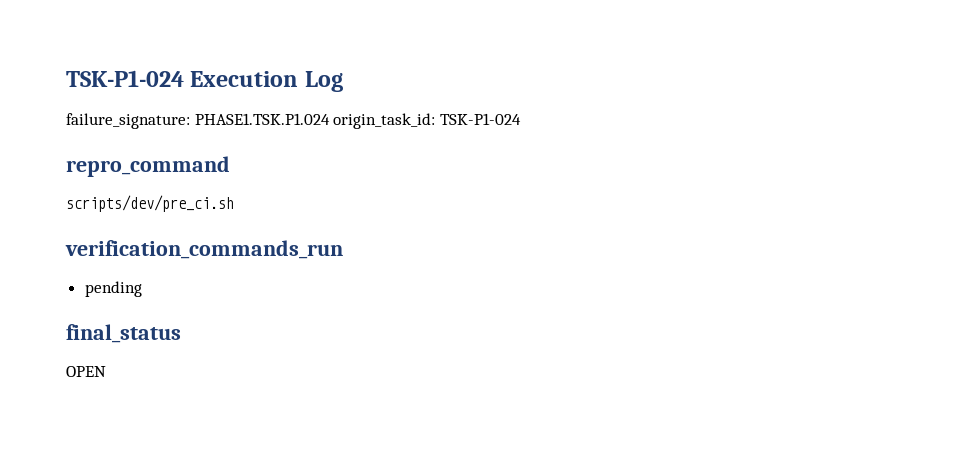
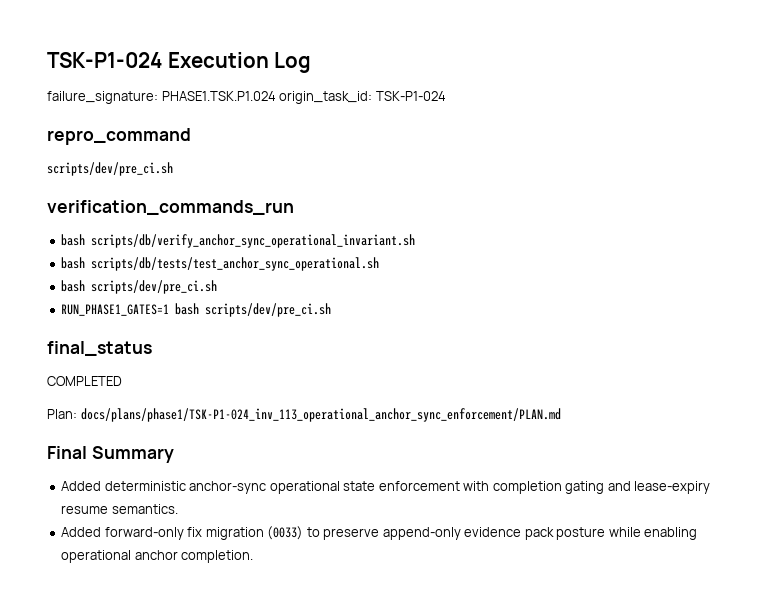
- pending
+ bash scripts/db/verify_anchor_sync_operational_invariant.sh
+ bash scripts/db/tests/test_anchor_sync_operational.sh
+ bash scripts/dev/pre_ci.sh
+ RUN_PHASE1_GATES=1 bash scripts/dev/pre_ci.sh
  final_status
- OPEN
+ COMPLETED
+ Plan: docs/plans/phase1/TSK-P1-024_inv_113_operational_anchor_sync_enforcement/PLAN.md
+ Final Summary
+ Added deterministic anchor-sync operational state enforcement with completion gating and lease-expiry resume semantics.
+ Added forward-only fix migration (0033) to preserve append-only evidence pack posture while enabling operational anchor completion.

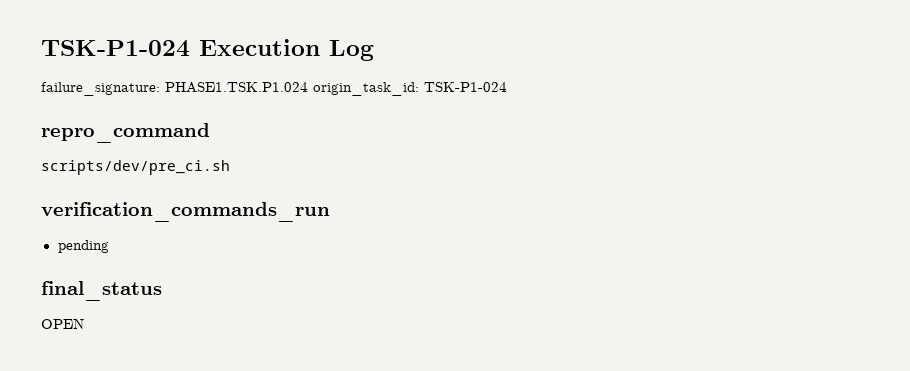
- bash scripts/db/verify_anchor_sync_operational_invariant.sh
- bash scripts/db/tests/test_anchor_sync_operational.sh
- bash scripts/dev/pre_ci.sh
- RUN_PHASE1_GATES=1 bash scripts/dev/pre_ci.sh
+ pending
  final_status
- COMPLETED
- Plan: docs/plans/phase1/TSK-P1-024_inv_113_operational_anchor_sync_enforcement/PLAN.md
- Final Summary
- Added deterministic anchor-sync operational state enforcement with completion gating and lease-expiry resume semantics.
- Added forward-only fix migration (0033) to preserve append-only evidence pack posture while enabling operational anchor completion.
+ OPEN

